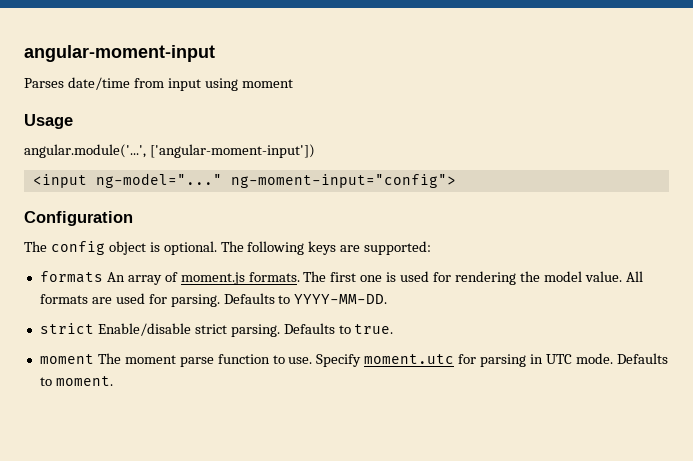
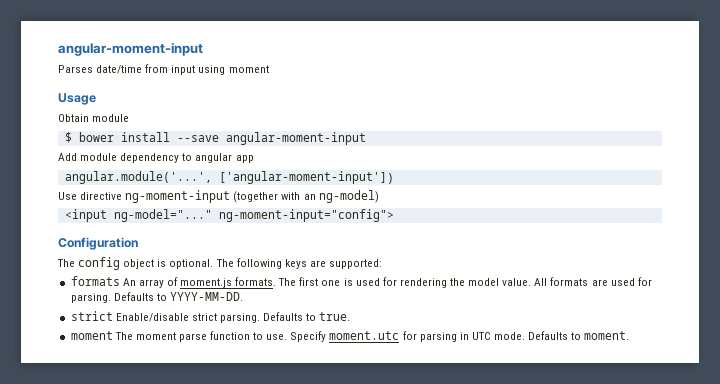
+ Obtain module
+ $ bower install --save angular-moment-input
+ Add module dependency to angular app
  angular.module('...', ['angular-moment-input'])
+ Use directive ng-moment-input (together with an ng-model)

